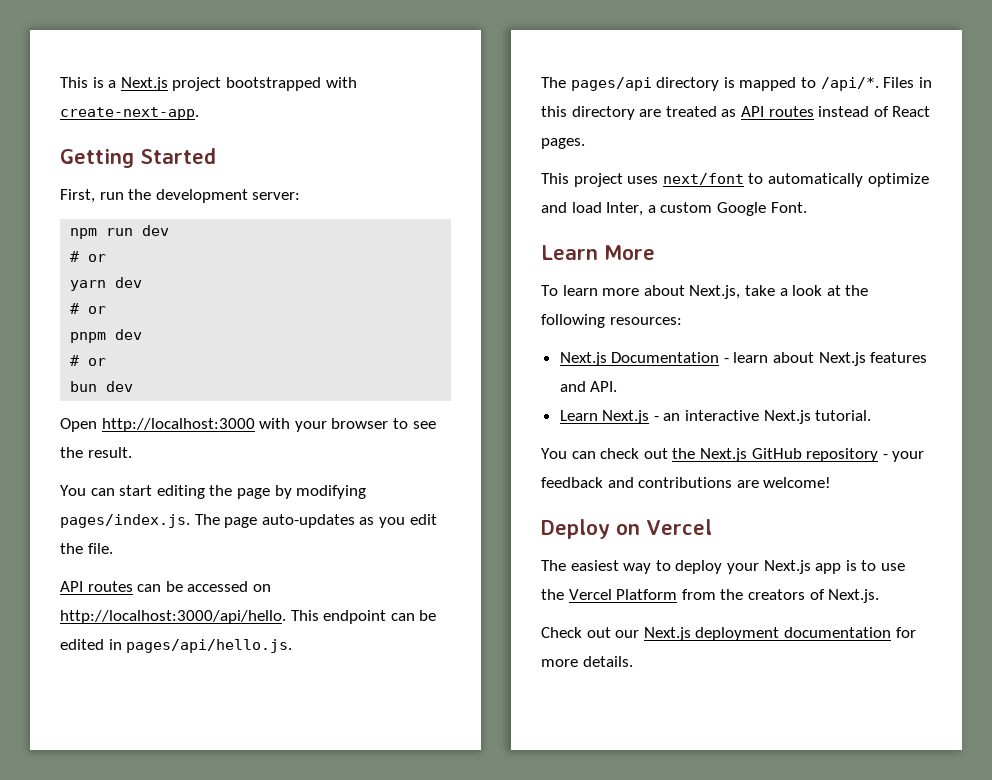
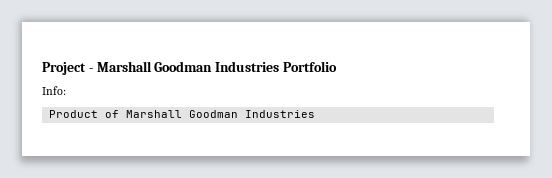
- This is a Next.js project bootstrapped with create-next-app.
- Getting Started
- First, run the development server:
- npm run dev
- # or
- yarn dev
- # or
- pnpm dev
- # or
- bun dev
- Open http://localhost:3000 with your browser to see the result.
- You can start editing the page by modifying pages/index.js. The page auto-updates as you edit the file.
- API routes can be accessed on http://localhost:3000/api/hello. This endpoint can be edited in pages/api/hello.js.
- The pages/api directory is mapped to /api/*. Files in this directory are treated as API routes instead of React pages.
- This project uses next/font to automatically optimize and load Inter, a custom Google Font.
- Learn More
- To learn more about Next.js, take a look at the following resources:
- Next.js Documentation - learn about Next.js features and API.
- Learn Next.js - an interactive Next.js tutorial.
- You can check out the Next.js GitHub repository - your feedback and contributions are welcome!
- Deploy on Vercel
- The easiest way to deploy your Next.js app is to use the Vercel Platform from the creators of Next.js.
- Check out our Next.js deployment documentation for more details.
+ Project - Marshall Goodman Industries Portfolio
+ Info:
+ Product of Marshall Goodman Industries

